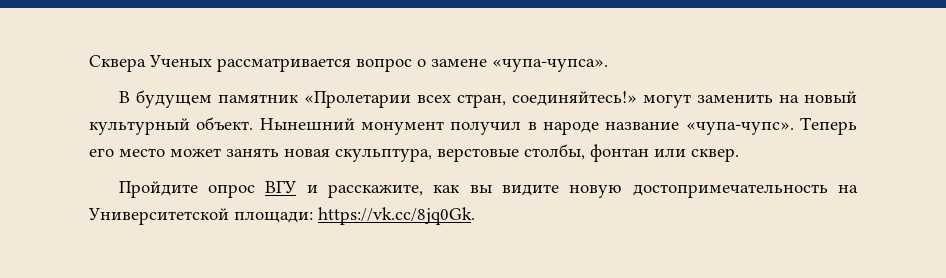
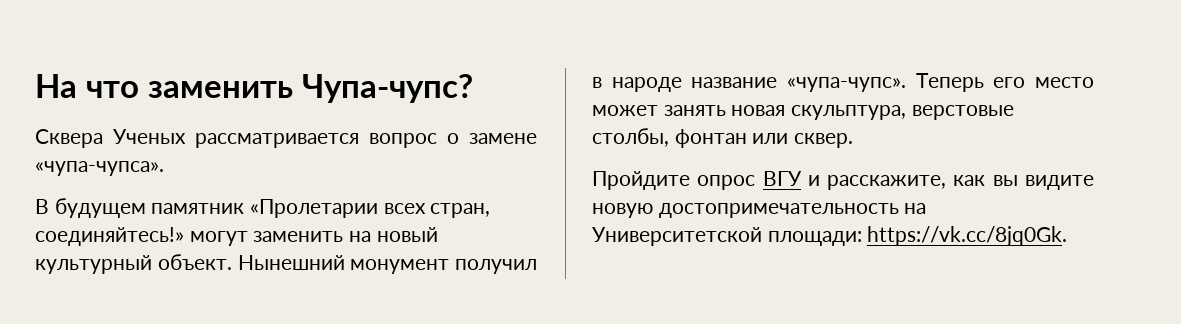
+ На что заменить Чупа-чупс?

